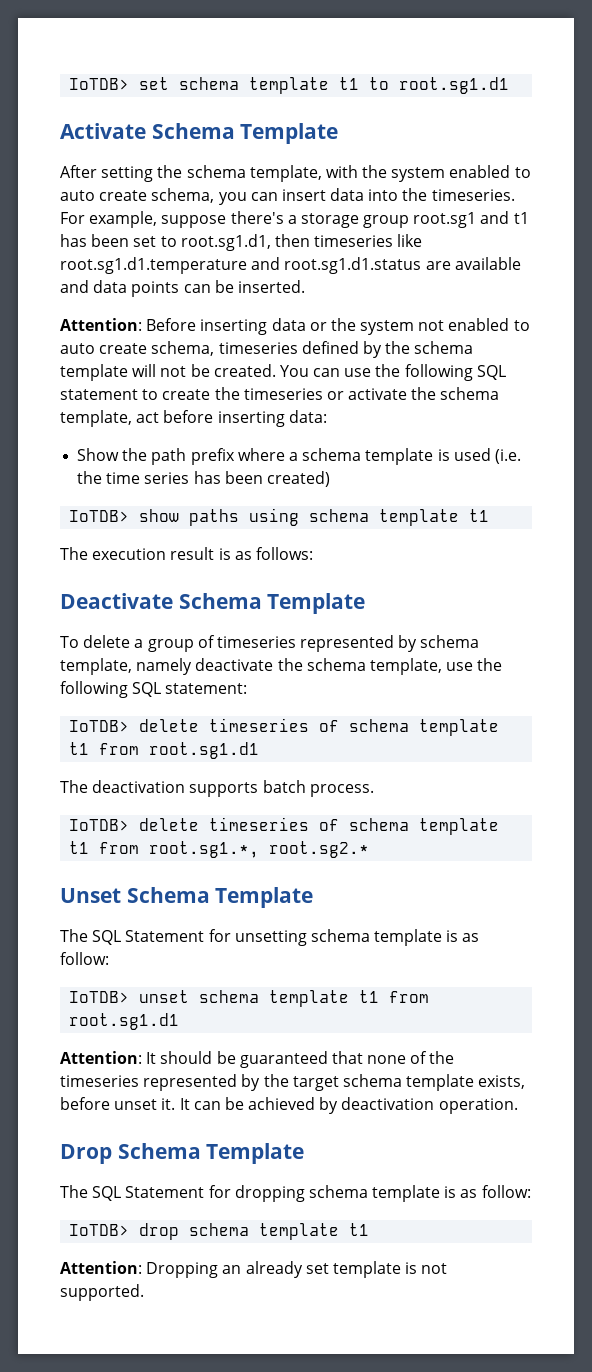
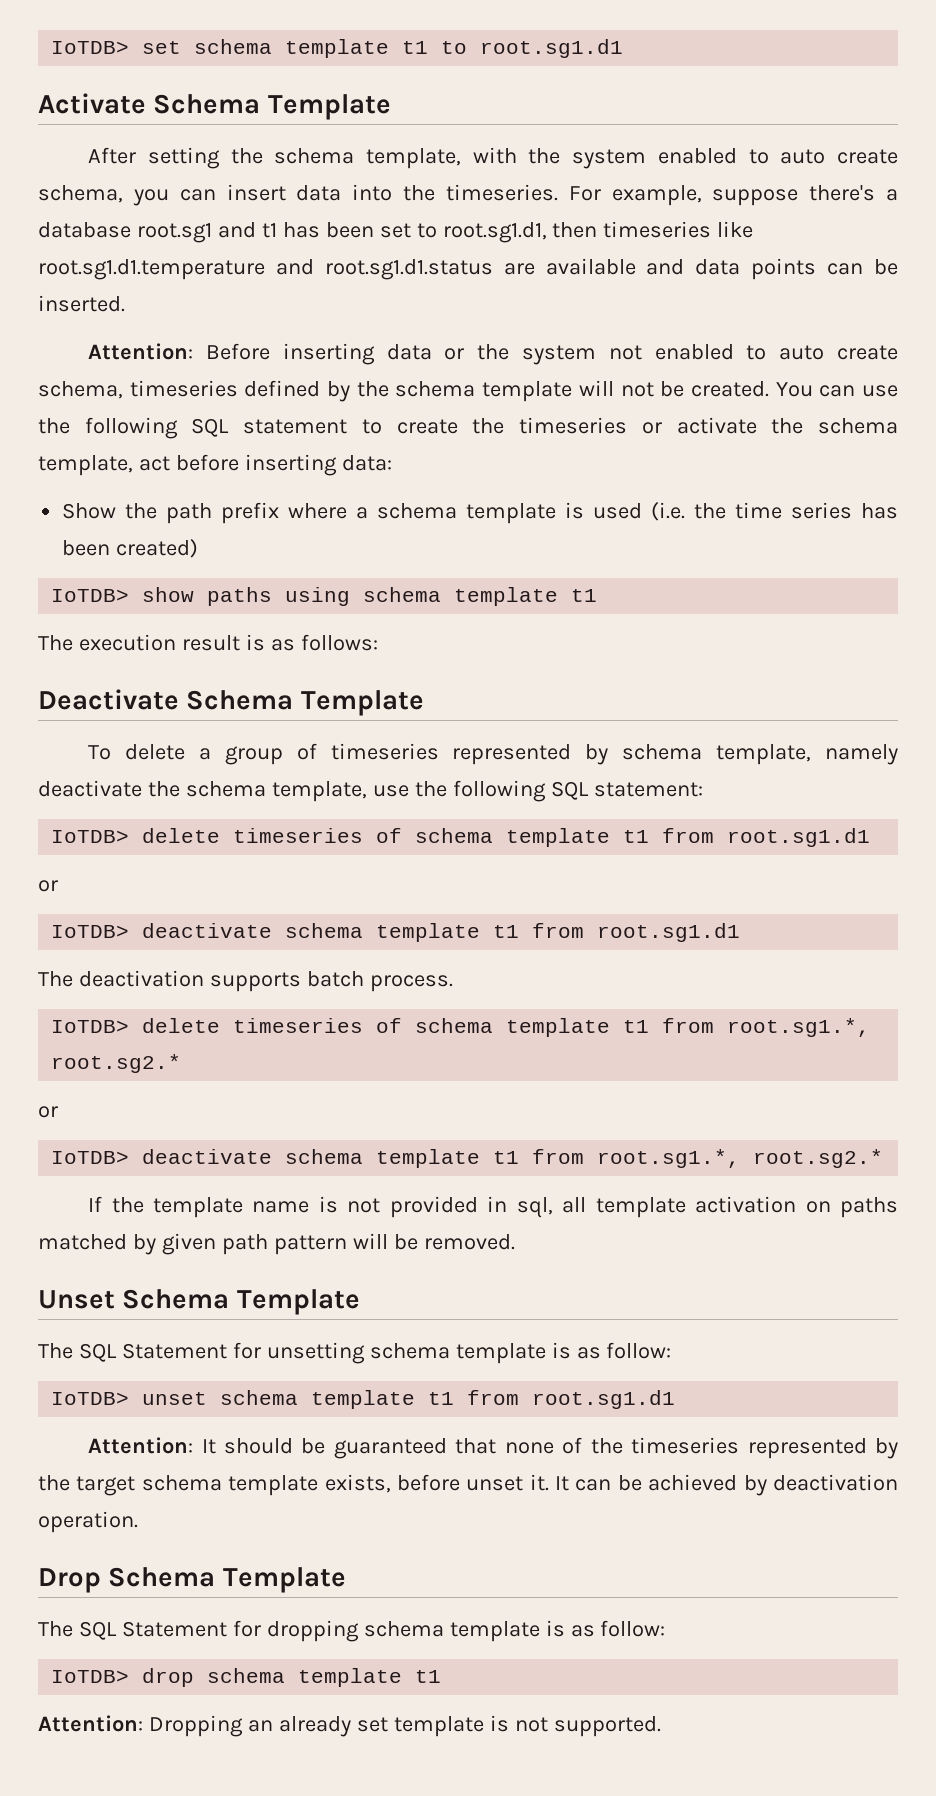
- For example, suppose there's a storage group root.sg1 and t1 has been set to root.sg1.d1, then timeseries like root.sg1.d1.temperature and root.sg1.d1.status are available and data points can be inserted.
+ For example, suppose there's a database root.sg1 and t1 has been set to root.sg1.d1, then timeseries like root.sg1.d1.temperature and root.sg1.d1.status are available and data points can be inserted.
  IoTDB> delete timeseries of schema template t1 from root.sg1.d1
+ or
+ IoTDB> deactivate schema template t1 from root.sg1.d1
  IoTDB> delete timeseries of schema template t1 from root.sg1.*, root.sg2.*
+ or
+ IoTDB> deactivate schema template t1 from root.sg1.*, root.sg2.*
+ If the template name is not provided in sql, all template activation on paths matched by given path pattern will be removed.

